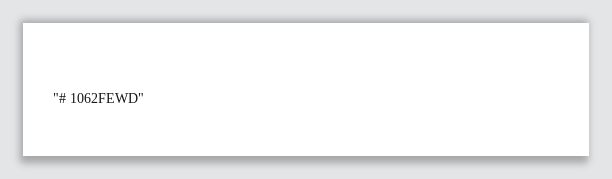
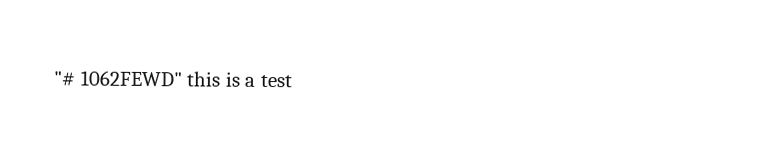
- "# 1062FEWD"
+ "# 1062FEWD" this is a test

